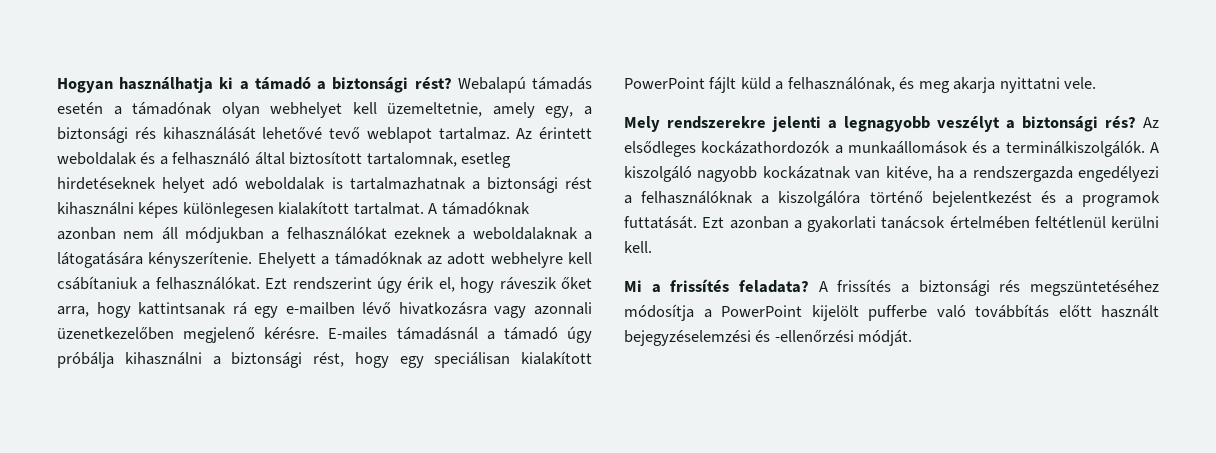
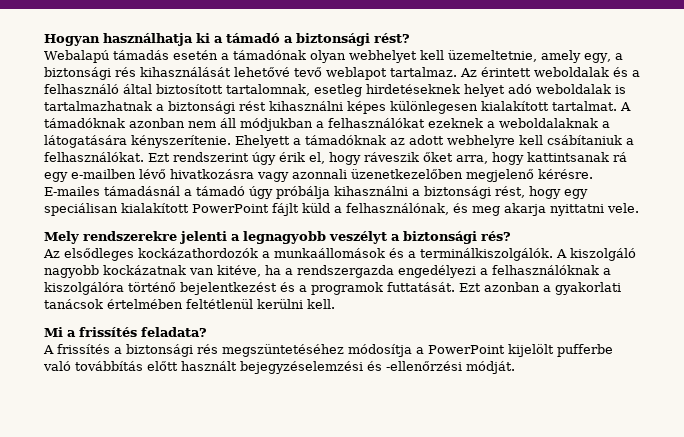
- Hogyan használhatja ki a támadó a biztonsági rést? Webalapú támadás esetén a támadónak olyan webhelyet kell üzemeltetnie, amely egy, a biztonsági rés kihasználását lehetővé tevő weblapot tartalmaz.
+ Hogyan használhatja ki a támadó a biztonsági rést?
+ Webalapú támadás esetén a támadónak olyan webhelyet kell üzemeltetnie, amely egy, a biztonsági rés kihasználását lehetővé tevő weblapot tartalmaz.
- Mely rendszerekre jelenti a legnagyobb veszélyt a biztonsági rés? Az elsődleges kockázathordozók a munkaállomások és a terminálkiszolgálók.
+ Mely rendszerekre jelenti a legnagyobb veszélyt a biztonsági rés?
+ Az elsődleges kockázathordozók a munkaállomások és a terminálkiszolgálók.
- Mi a frissítés feladata? A frissítés a biztonsági rés megszüntetéséhez módosítja a PowerPoint kijelölt pufferbe való továbbítás előtt használt bejegyzéselemzési és -ellenőrzési módját.
+ Mi a frissítés feladata?
+ A frissítés a biztonsági rés megszüntetéséhez módosítja a PowerPoint kijelölt pufferbe való továbbítás előtt használt bejegyzéselemzési és -ellenőrzési módját.

